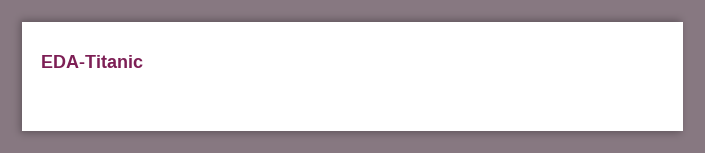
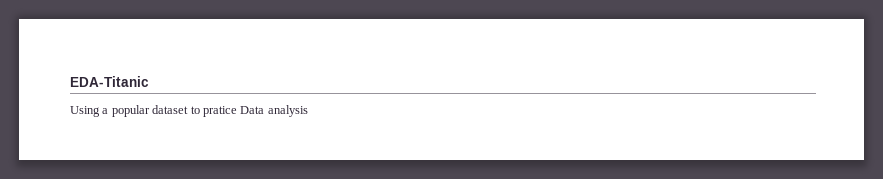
+ Using a popular dataset to pratice Data analysis

